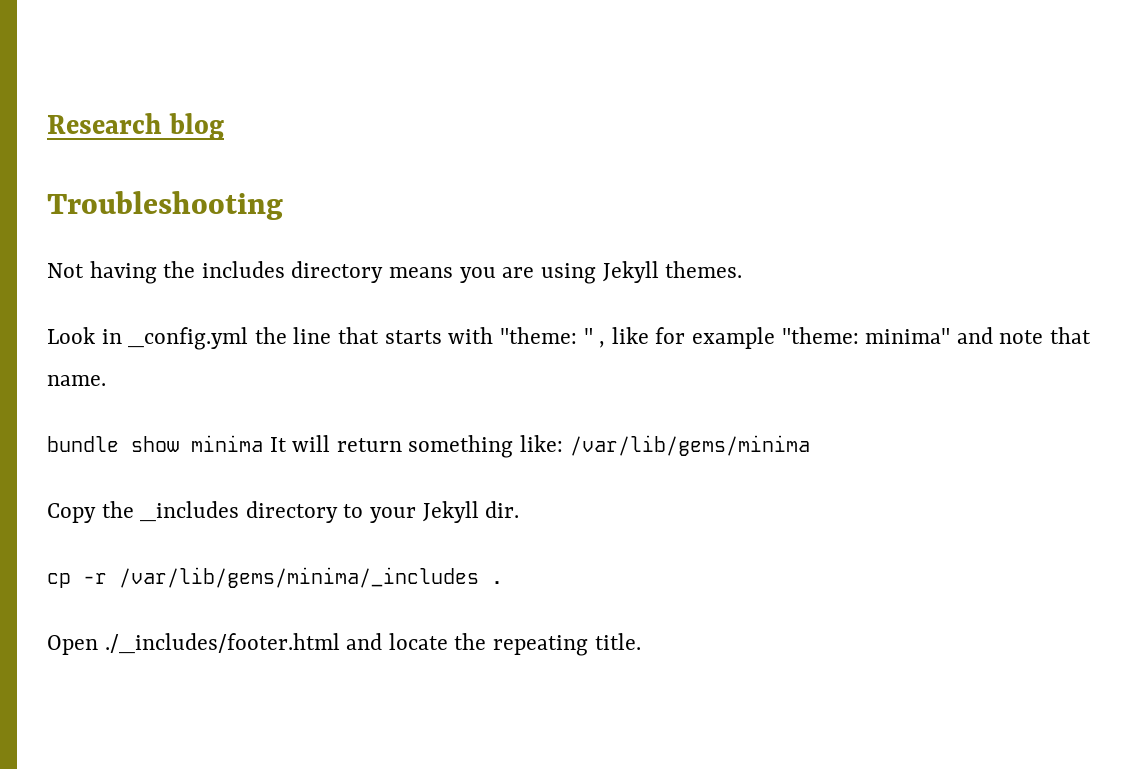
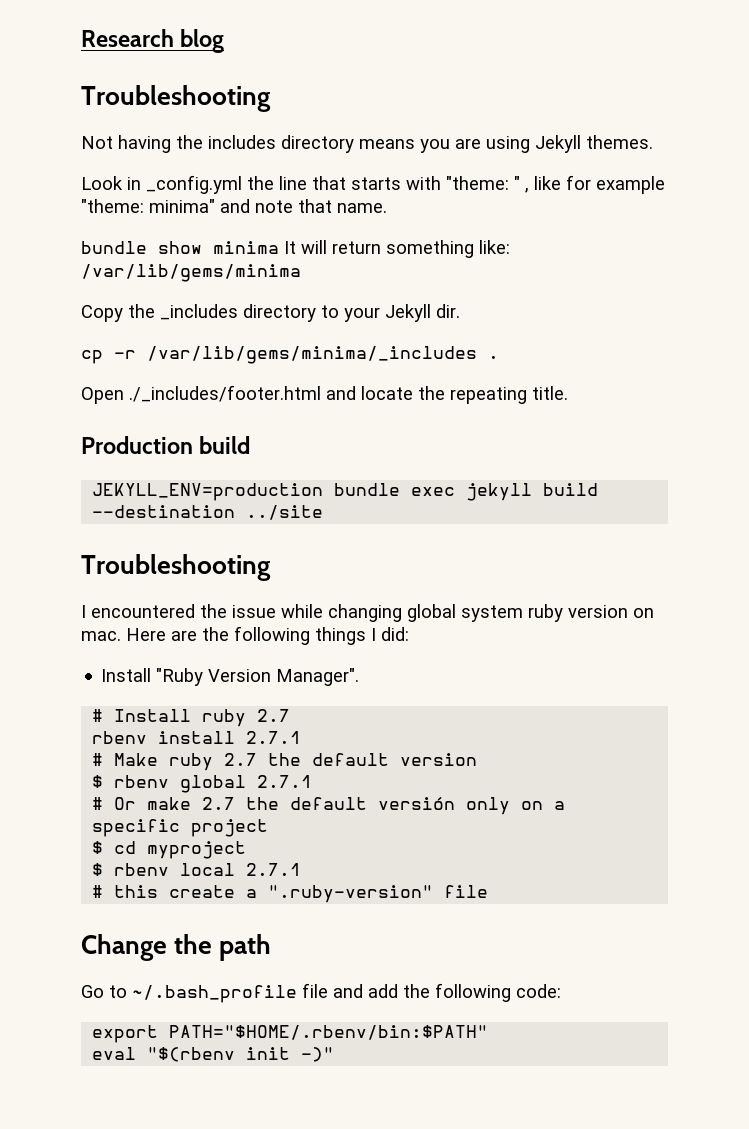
+ Production build
+ JEKYLL_ENV=production bundle exec jekyll build --destination ../site
+ Troubleshooting
+ I encountered the issue while changing global system ruby version on mac. Here are the following things I did:
+ Install "Ruby Version Manager".
+ # Install ruby 2.7
+ rbenv install 2.7.1
+ # Make ruby 2.7 the default version
+ $ rbenv global 2.7.1
+ # Or make 2.7 the default versión only on a specific project
+ $ cd myproject
+ $ rbenv local 2.7.1
+ # this create a ".ruby-version" file
+ Change the path
+ Go to ~/.bash_profile file and add the following code:
+ export PATH="$HOME/.rbenv/bin:$PATH"
+ eval "$(rbenv init -)"

